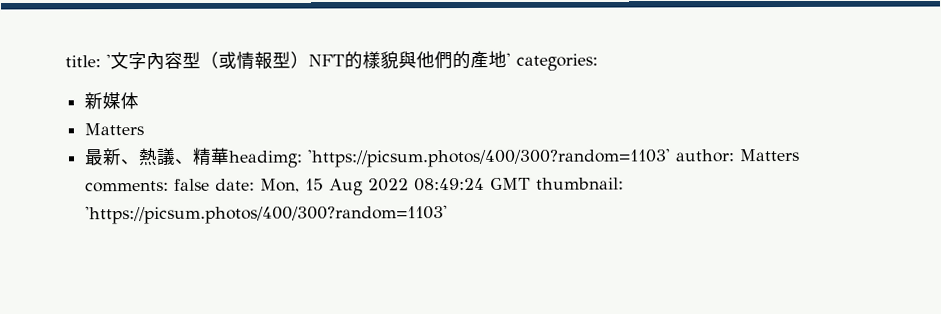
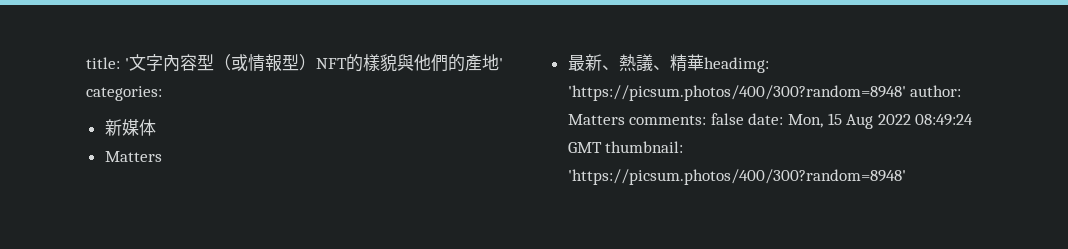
- 最新、熱議、精華headimg: 'https://picsum.photos/400/300?random=1103' author: Matters comments: false date: Mon, 15 Aug 2022 08:49:24 GMT thumbnail: 'https://picsum.photos/400/300?random=1103'
+ 最新、熱議、精華headimg: 'https://picsum.photos/400/300?random=8948' author: Matters comments: false date: Mon, 15 Aug 2022 08:49:24 GMT thumbnail: 'https://picsum.photos/400/300?random=8948'

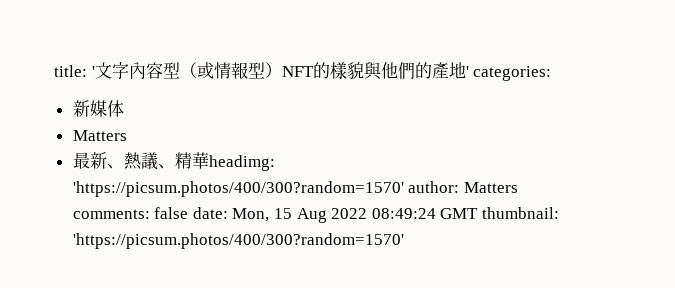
- 最新、熱議、精華headimg: 'https://picsum.photos/400/300?random=8948' author: Matters comments: false date: Mon, 15 Aug 2022 08:49:24 GMT thumbnail: 'https://picsum.photos/400/300?random=8948'
+ 最新、熱議、精華headimg: 'https://picsum.photos/400/300?random=1570' author: Matters comments: false date: Mon, 15 Aug 2022 08:49:24 GMT thumbnail: 'https://picsum.photos/400/300?random=1570'

